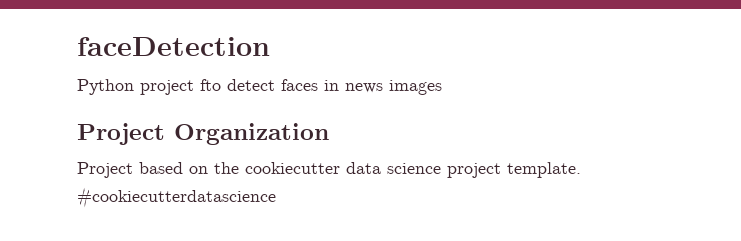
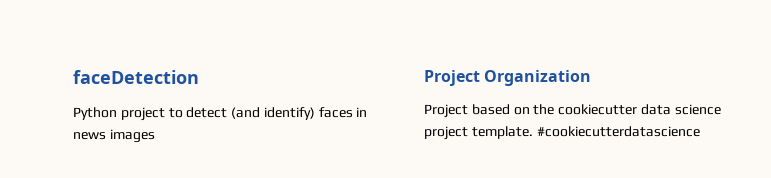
- Python project fto detect faces in news images
+ Python project to detect (and identify) faces in news images

